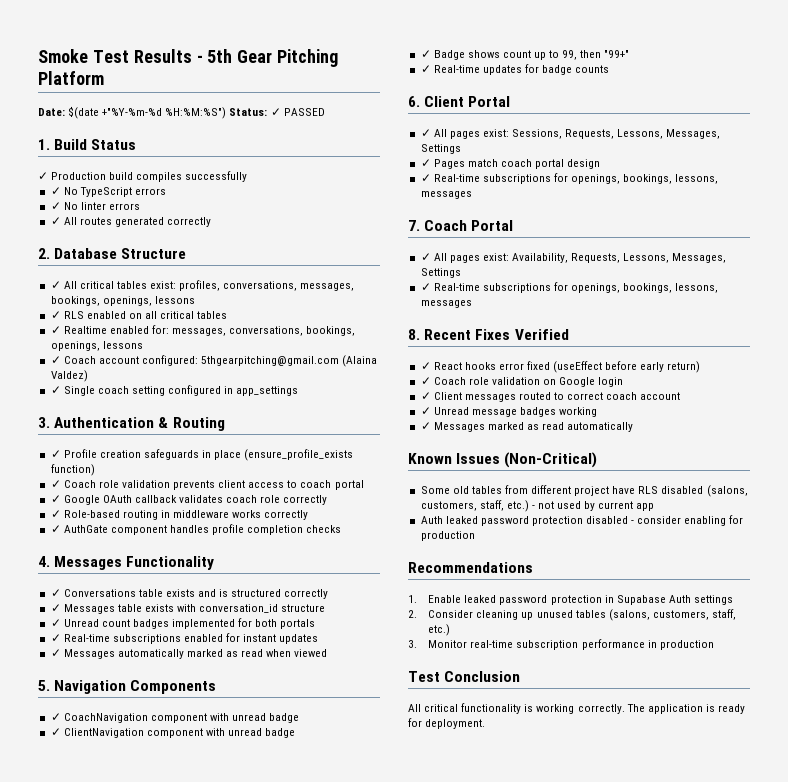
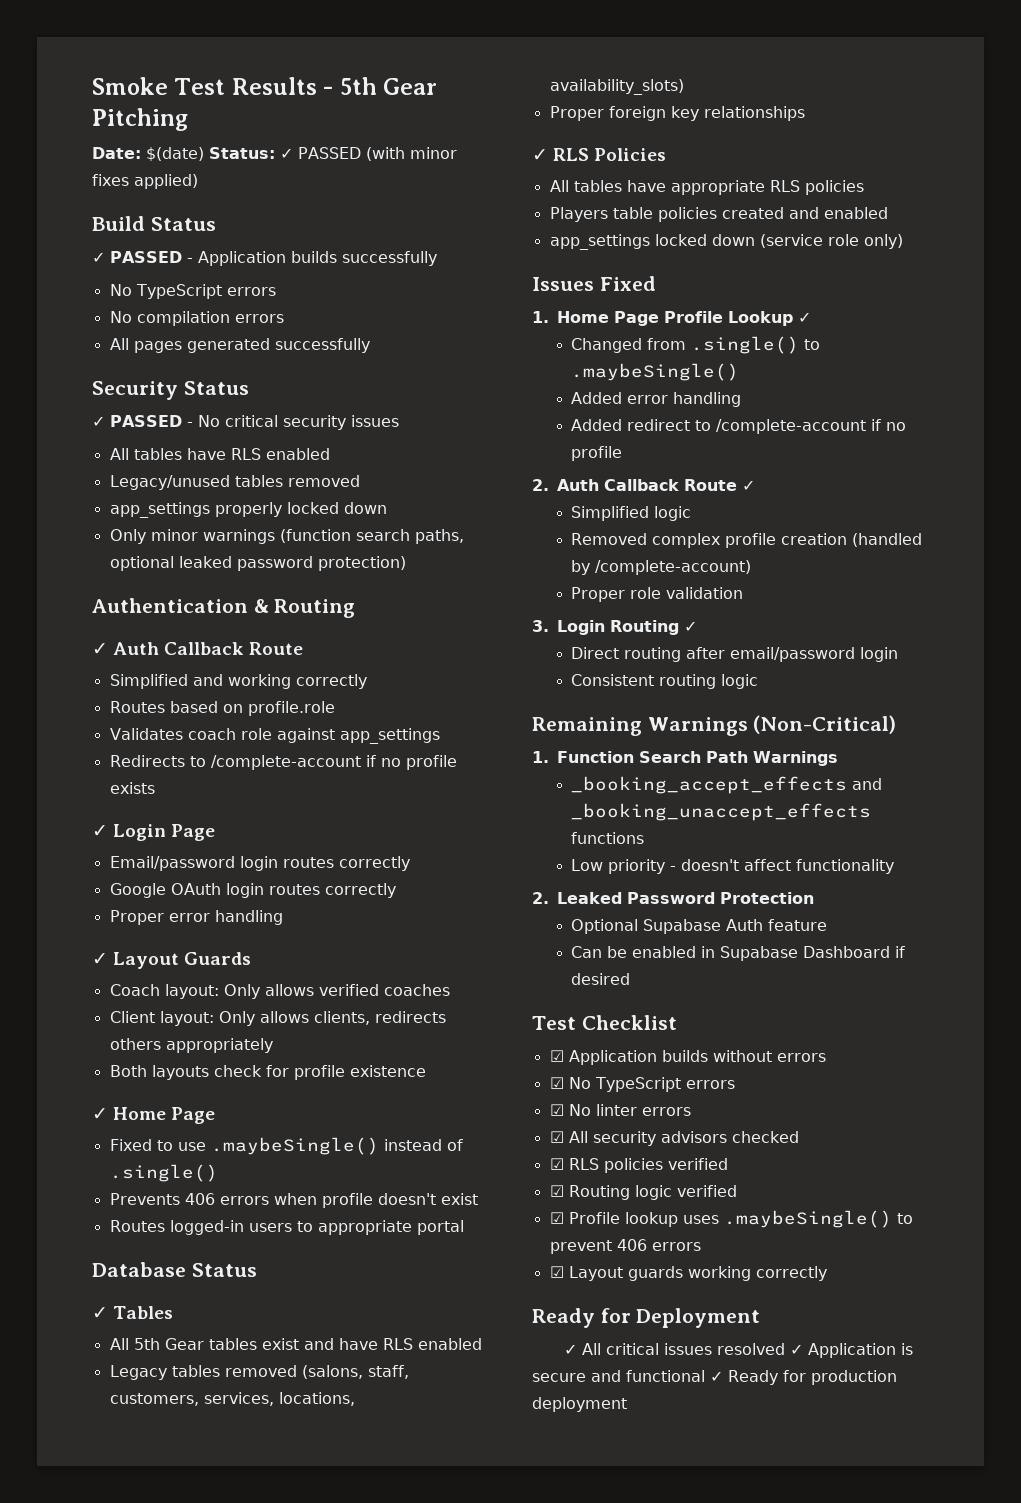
- Smoke Test Results - 5th Gear Pitching Platform
+ Smoke Test Results - 5th Gear Pitching
- Date: $(date +"%Y-%m-%d %H:%M:%S") Status: ✓ PASSED
- 1. Build Status
+ Date: $(date) Status: ✓ PASSED (with minor fixes applied)
+ Build Status
- ✓ Production build compiles successfully
- ✓ No TypeScript errors
- ✓ No linter errors
- ✓ All routes generated correctly
- 2. Database Structure
- ✓ All critical tables exist: profiles, conversations, messages, bookings, openings, lessons
- ✓ RLS enabled on all critical tables
- ✓ Realtime enabled for: messages, conversations, bookings, openings, lessons
- ✓ Coach account configured: 5thgearpitching@gmail.com (Alaina Valdez)
- ✓ Single coach setting configured in app_settings
- 3. Authentication & Routing
- ✓ Profile creation safeguards in place (ensure_profile_exists function)
- ✓ Coach role validation prevents client access to coach portal
- ✓ Google OAuth callback validates coach role correctly
- ✓ Role-based routing in middleware works correctly
- ✓ AuthGate component handles profile completion checks
- 4. Messages Functionality
- ✓ Conversations table exists and is structured correctly
- ✓ Messages table exists with conversation_id structure
- ✓ Unread count badges implemented for both portals
- ✓ Real-time subscriptions enabled for instant updates
- ✓ Messages automatically marked as read when viewed
- 5. Navigation Components
- ✓ CoachNavigation component with unread badge
- ✓ ClientNavigation component with unread badge
- ✓ Badge shows count up to 99, then "99+"
- ✓ Real-time updates for badge counts
- 6. Client Portal
- ✓ All pages exist: Sessions, Requests, Lessons, Messages, Settings
- ✓ Pages match coach portal design
- ✓ Real-time subscriptions for openings, bookings, lessons, messages
- 7. Coach Portal
- ✓ All pages exist: Availability, Requests, Lessons, Messages, Settings
- ✓ Real-time subscriptions for openings, bookings, lessons, messages
- 8. Recent Fixes Verified
- ✓ React hooks error fixed (useEffect before early return)
- ✓ Coach role validation on Google login
- ✓ Client messages routed to correct coach account
- ✓ Unread message badges working
- ✓ Messages marked as read automatically
- Known Issues (Non-Critical)
- Some old tables from different project have RLS disabled (salons, customers, staff, etc.) - not used by current app
- Auth leaked password protection disabled - consider enabling for production
- Recommendations
- 1. Enable leaked password protection in Supabase Auth settings
- 2. Consider cleaning up unused tables (salons, customers, staff, etc.)
- 3. Monitor real-time subscription performance in production
- Test Conclusion
- All critical functionality is working correctly. The application is ready for deployment.
+ ✓ PASSED - Application builds successfully
+ No TypeScript errors
+ No compilation errors
+ All pages generated successfully
+ Security Status
+ ✓ PASSED - No critical security issues
+ All tables have RLS enabled
+ Legacy/unused tables removed
+ app_settings properly locked down
+ Only minor warnings (function search paths, optional leaked password protection)
+ Authentication & Routing
+ ✓ Auth Callback Route
+ Simplified and working correctly
+ Routes based on profile.role
+ Validates coach role against app_settings
+ Redirects to /complete-account if no profile exists
+ ✓ Login Page
+ Email/password login routes correctly
+ Google OAuth login routes correctly
+ Proper error handling
+ ✓ Layout Guards
+ Coach layout: Only allows verified coaches
+ Client layout: Only allows clients, redirects others appropriately
+ Both layouts check for profile existence
+ ✓ Home Page
+ Fixed to use .maybeSingle() instead of .single()
+ Prevents 406 errors when profile doesn't exist
+ Routes logged-in users to appropriate portal
+ Database Status
+ ✓ Tables
+ All 5th Gear tables exist and have RLS enabled
+ Legacy tables removed (salons, staff, customers, services, locations, availability_slots)
+ Proper foreign key relationships
+ ✓ RLS Policies
+ All tables have appropriate RLS policies
+ Players table policies created and enabled
+ app_settings locked down (service role only)
+ Issues Fixed
+ 1. Home Page Profile Lookup ✓
+ Changed from .single() to .maybeSingle()
+ Added error handling
+ Added redirect to /complete-account if no profile
+ 2. Auth Callback Route ✓
+ Simplified logic
+ Removed complex profile creation (handled by /complete-account)
+ Proper role validation
+ 3. Login Routing ✓
+ Direct routing after email/password login
+ Consistent routing logic
+ Remaining Warnings (Non-Critical)
+ 1. Function Search Path Warnings
+ _booking_accept_effects and _booking_unaccept_effects functions
+ Low priority - doesn't affect functionality
+ 2. Leaked Password Protection
+ Optional Supabase Auth feature
+ Can be enabled in Supabase Dashboard if desired
+ Test Checklist
+ ☑ Application builds without errors
+ ☑ No TypeScript errors
+ ☑ No linter errors
+ ☑ All security advisors checked
+ ☑ RLS policies verified
+ ☑ Routing logic verified
+ ☑ Profile lookup uses .maybeSingle() to prevent 406 errors
+ ☑ Layout guards working correctly
+ Ready for Deployment
+ ✓ All critical issues resolved ✓ Application is secure and functional ✓ Ready for production deployment

